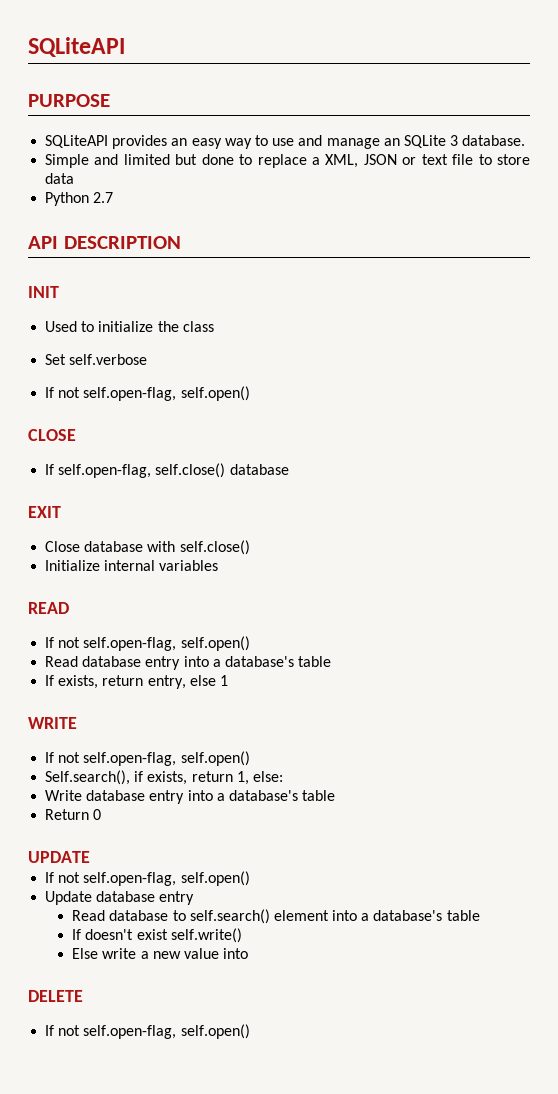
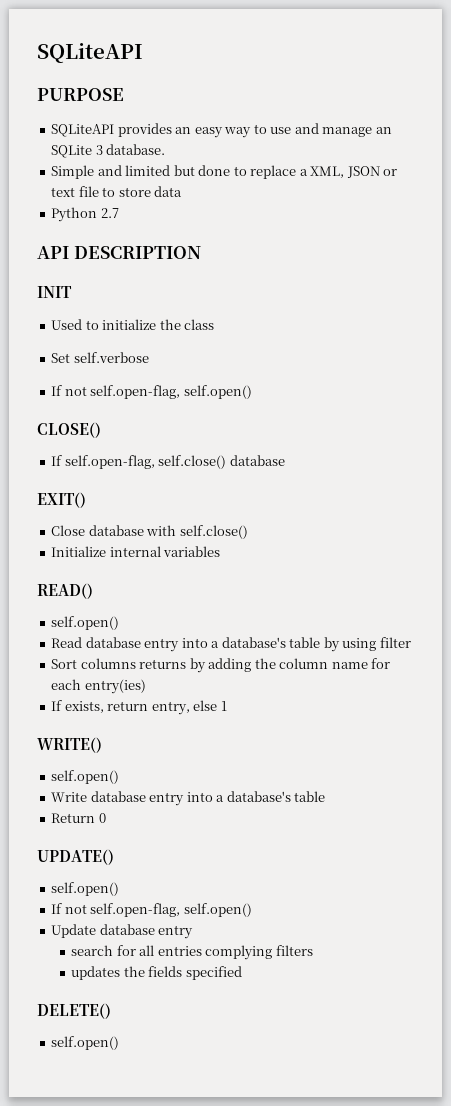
- CLOSE
+ CLOSE()
- EXIT
+ EXIT()
- READ
- If not self.open-flag, self.open()
+ READ()
+ self.open()
- Read database entry into a database's table
+ Read database entry into a database's table by using filter
+ Sort columns returns by adding the column name for each entry(ies)
- WRITE
- If not self.open-flag, self.open()
- Self.search(), if exists, return 1, else:
+ WRITE()
+ self.open()
- UPDATE
+ UPDATE()
+ self.open()
- Read database to self.search() element into a database's table
- If doesn't exist self.write()
- Else write a new value into
- DELETE
- If not self.open-flag, self.open()
+ search for all entries complying filters
+ updates the fields specified
+ DELETE()
+ self.open()

